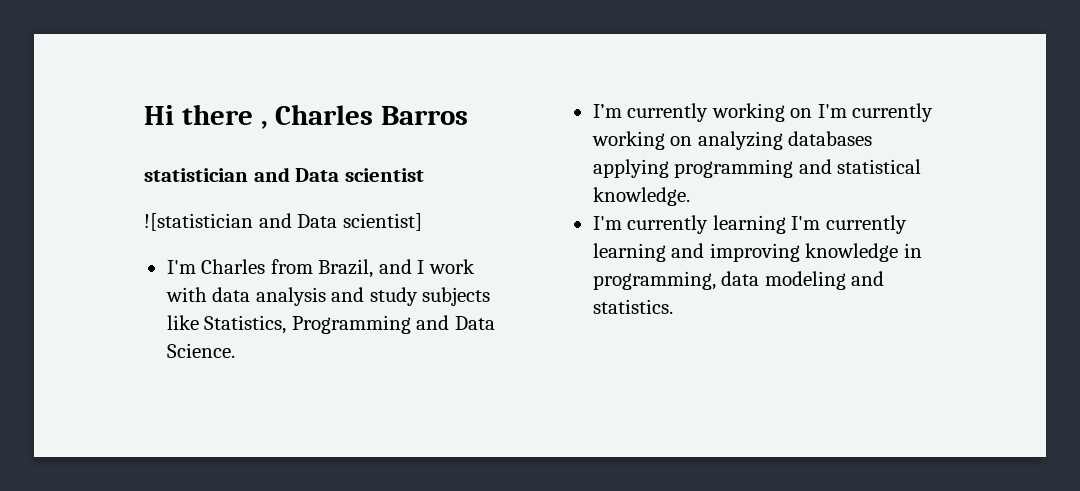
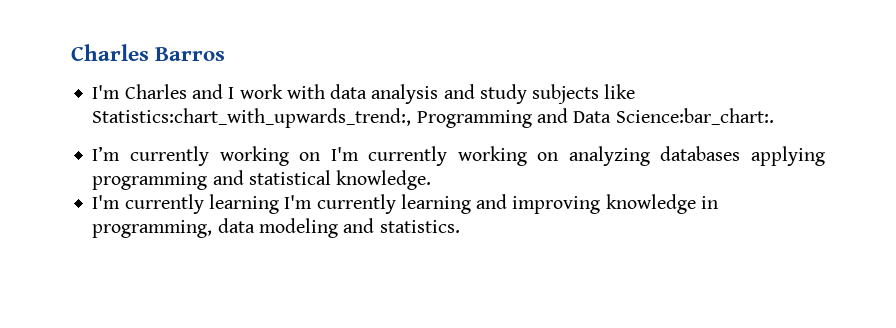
- Hi there , Charles Barros
+ Charles Barros
- statistician and Data scientist
- ![statistician and Data scientist]
- I'm Charles from Brazil, and I work with data analysis and study subjects like Statistics, Programming and Data Science.
+ I'm Charles and I work with data analysis and study subjects like Statistics:chart_with_upwards_trend:, Programming and Data Science:bar_chart:.

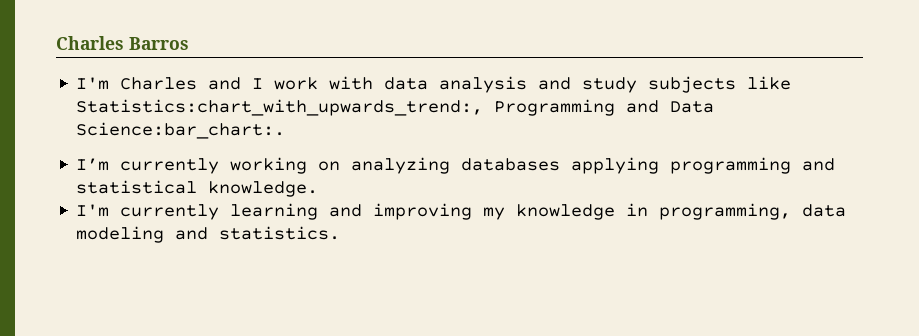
- I’m currently working on I'm currently working on analyzing databases applying programming and statistical knowledge.
+ I’m currently working on analyzing databases applying programming and statistical knowledge.
- I'm currently learning I'm currently learning and improving knowledge in programming, data modeling and statistics.
+ I'm currently learning and improving my knowledge in programming, data modeling and statistics.

